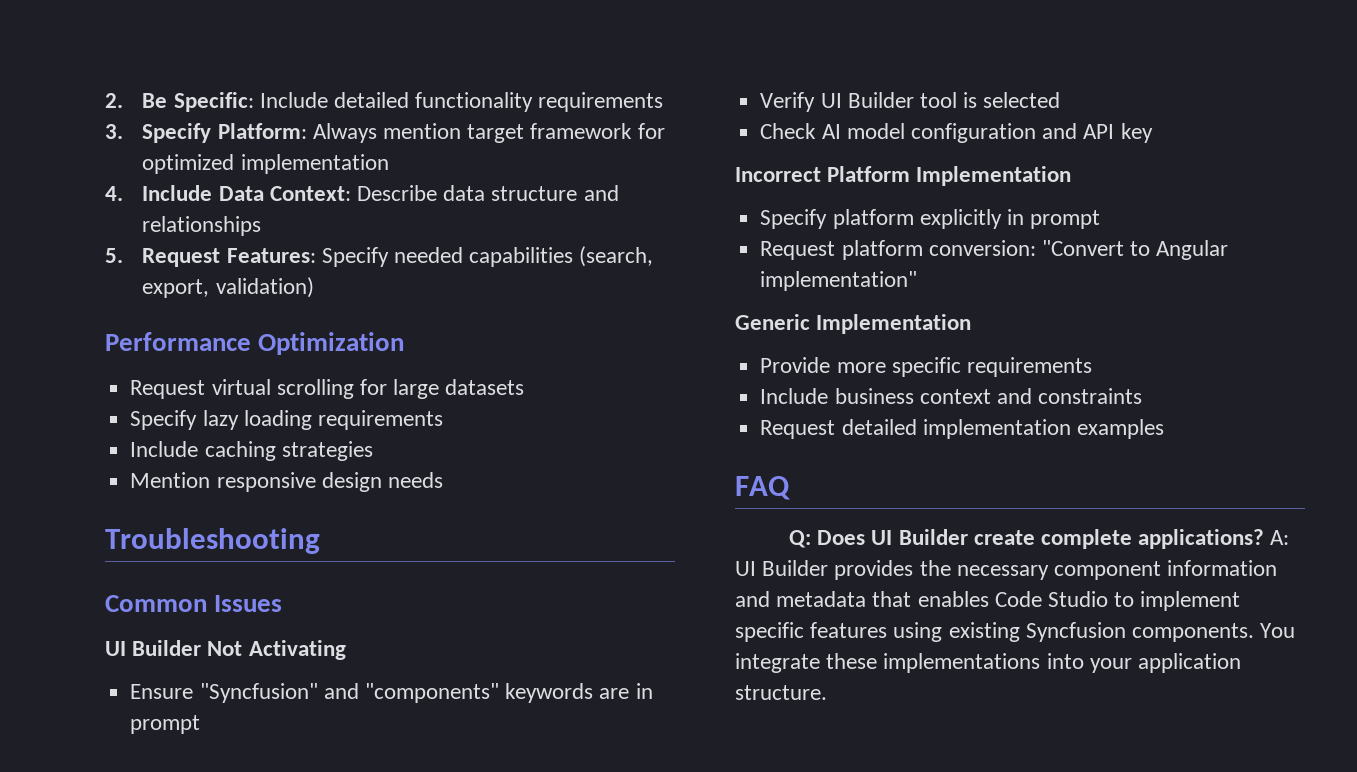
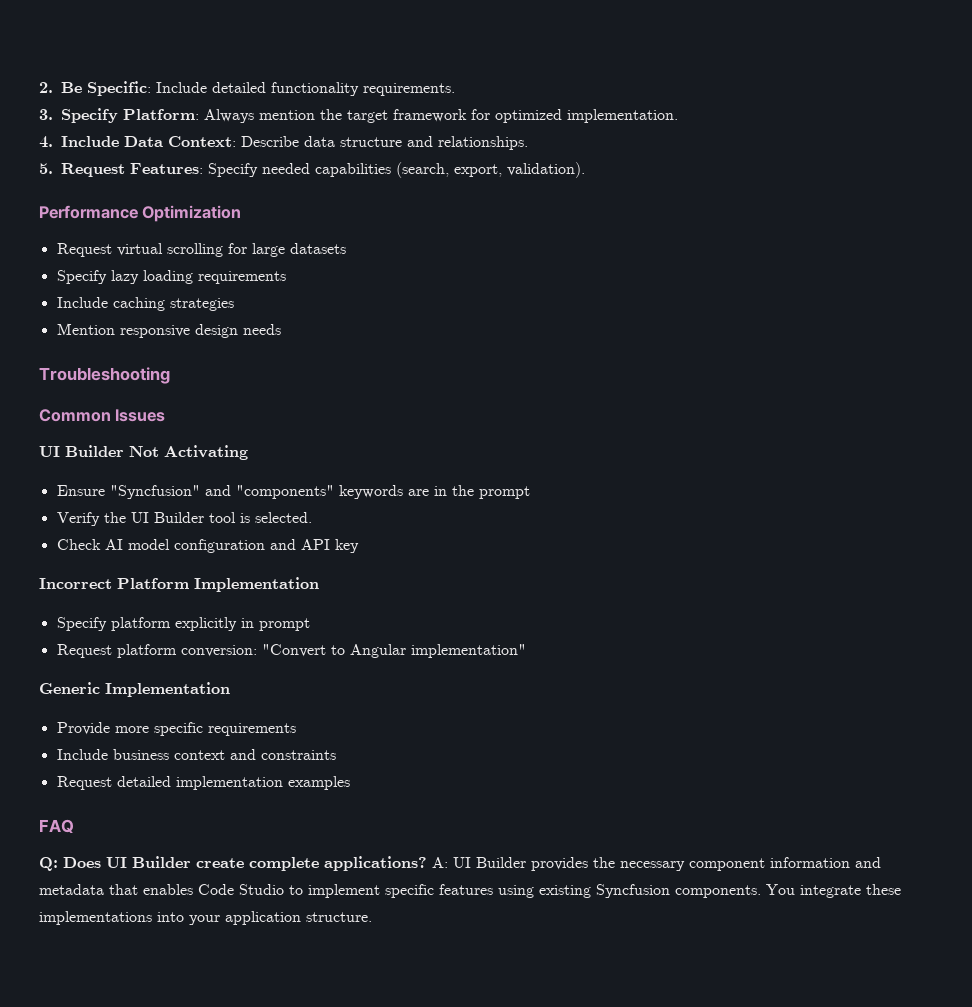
- 2. Be Specific: Include detailed functionality requirements
+ 2. Be Specific: Include detailed functionality requirements.
- 3. Specify Platform: Always mention target framework for optimized implementation
+ 3. Specify Platform: Always mention the target framework for optimized implementation.
- 4. Include Data Context: Describe data structure and relationships
+ 4. Include Data Context: Describe data structure and relationships.
- 5. Request Features: Specify needed capabilities (search, export, validation)
+ 5. Request Features: Specify needed capabilities (search, export, validation).
- Ensure "Syncfusion" and "components" keywords are in prompt
+ Ensure "Syncfusion" and "components" keywords are in the prompt
- Verify UI Builder tool is selected
+ Verify the UI Builder tool is selected.

